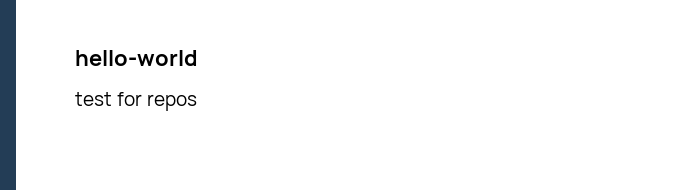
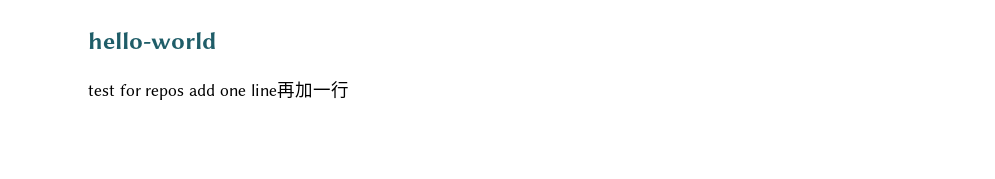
- test for repos
+ test for repos add one line再加一行

